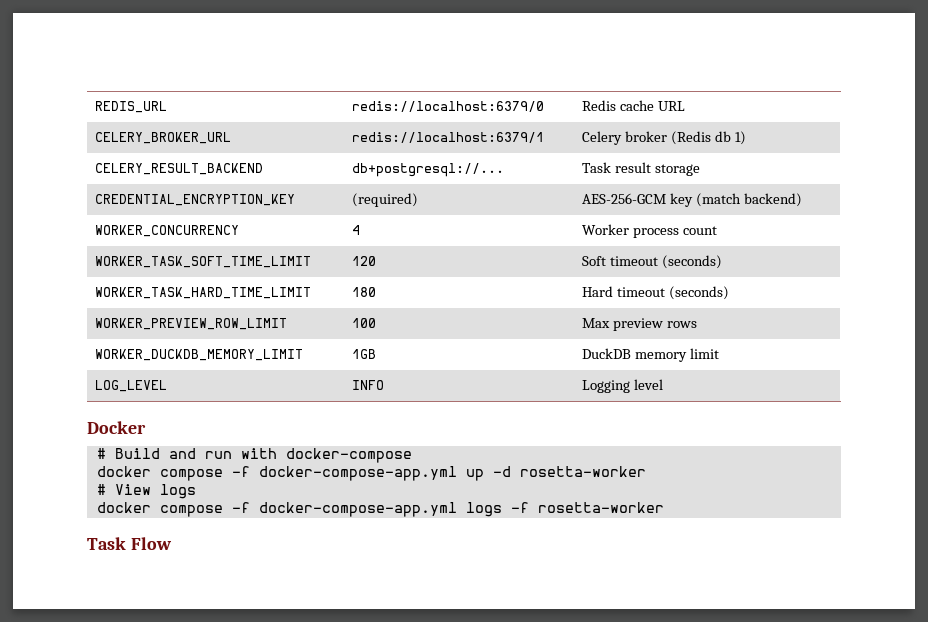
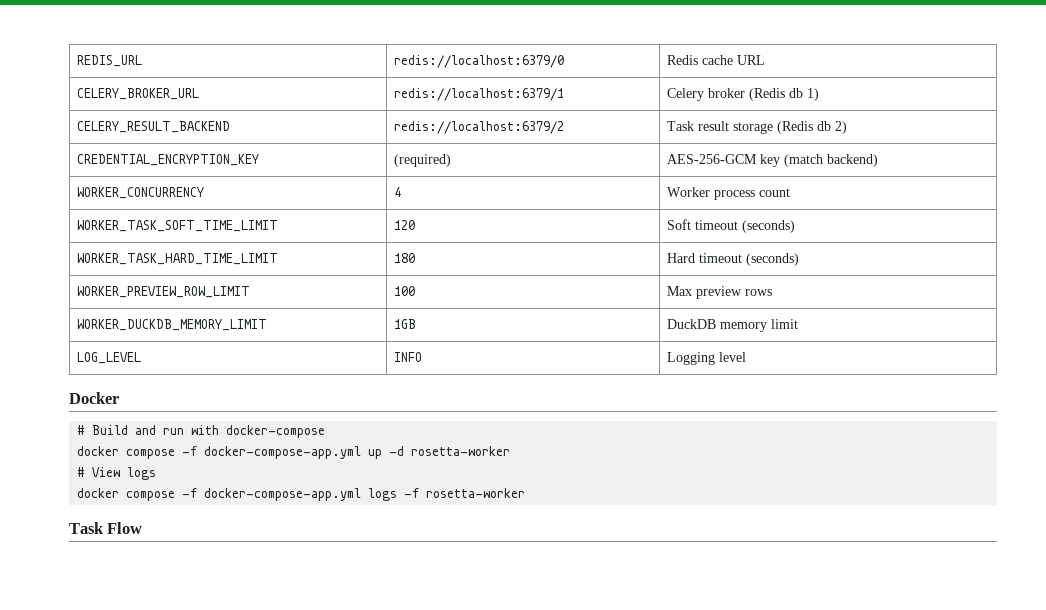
- CELERY_RESULT_BACKEND | db+postgresql://... | Task result storage
+ CELERY_RESULT_BACKEND | redis://localhost:6379/2 | Task result storage (Redis db 2)

